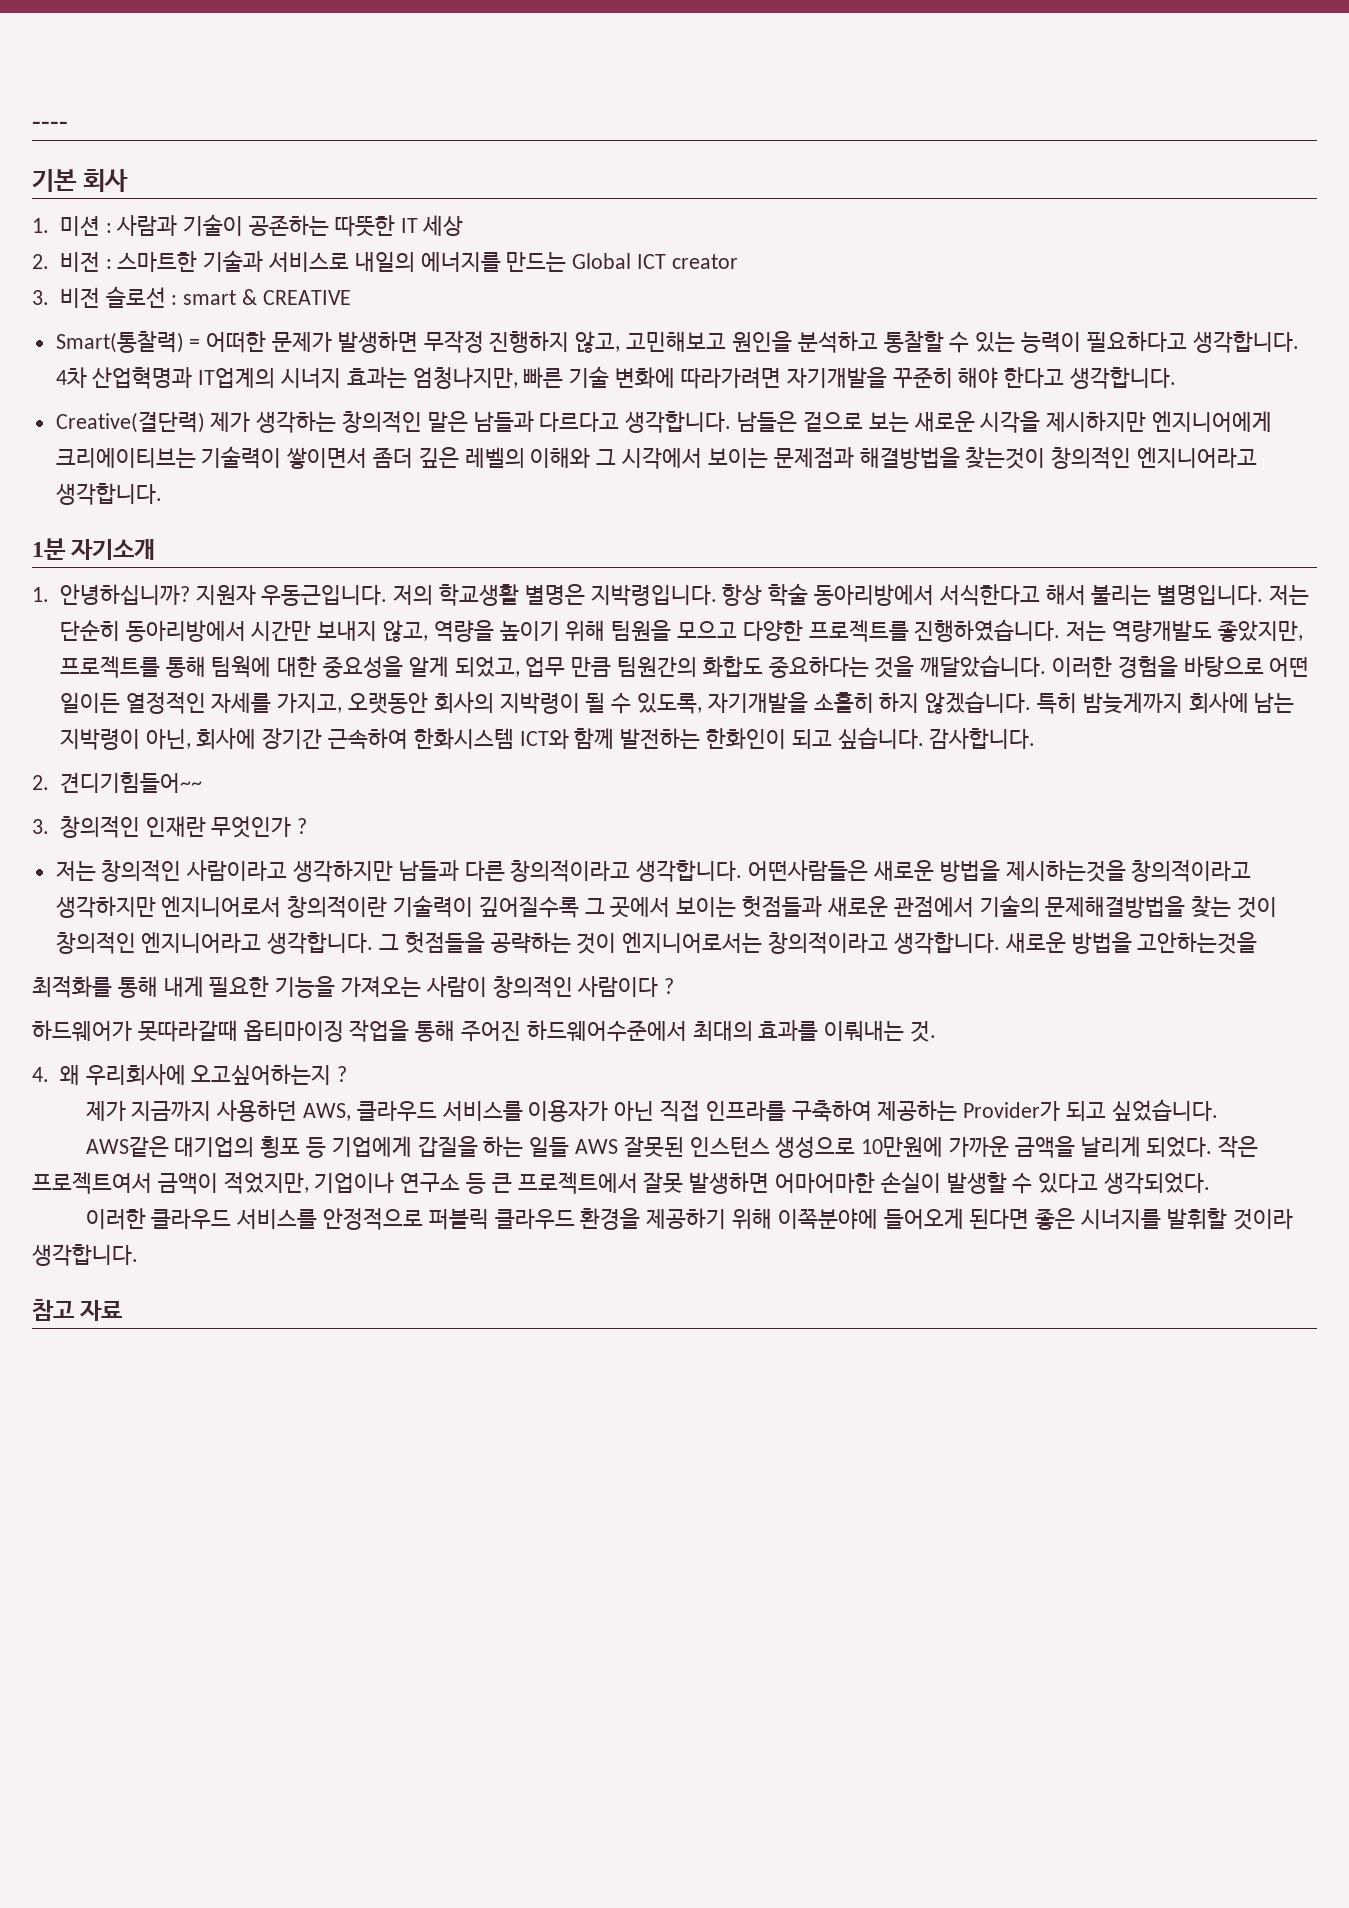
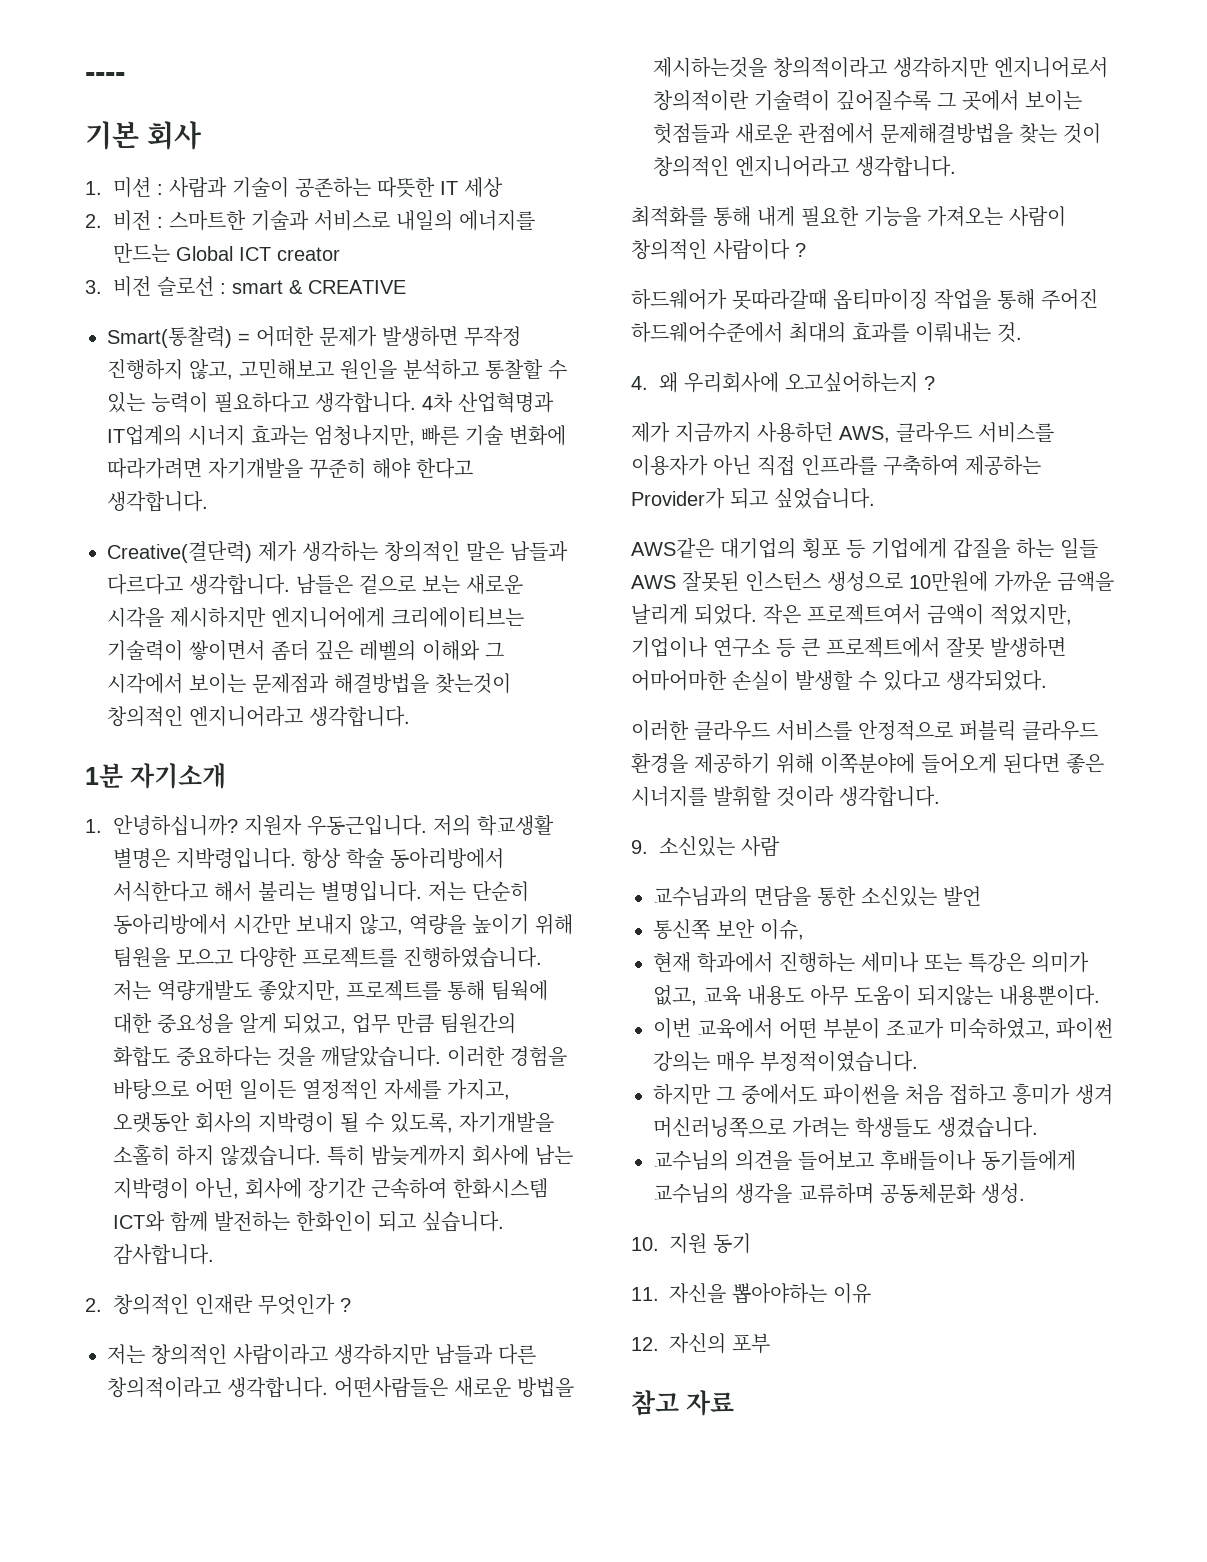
- 2. 견디기힘들어~~
- 3. 창의적인 인재란 무엇인가 ?
+ 2. 창의적인 인재란 무엇인가 ?
- 어떤사람들은 새로운 방법을 제시하는것을 창의적이라고 생각하지만 엔지니어로서 창의적이란 기술력이 깊어질수록 그 곳에서 보이는 헛점들과 새로운 관점에서 기술의 문제해결방법을 찾는 것이 창의적인 엔지니어라고 생각합니다. 그 헛점들을 공략하는 것이 엔지니어로서는 창의적이라고 생각합니다. 새로운 방법을 고안하는것을
+ 어떤사람들은 새로운 방법을 제시하는것을 창의적이라고 생각하지만 엔지니어로서 창의적이란 기술력이 깊어질수록 그 곳에서 보이는 헛점들과 새로운 관점에서 문제해결방법을 찾는 것이 창의적인 엔지니어라고 생각합니다.
+ 9. 소신있는 사람
+ 교수님과의 면담을 통한 소신있는 발언
+ 통신쪽 보안 이슈,
+ 현재 학과에서 진행하는 세미나 또는 특강은 의미가 없고, 교육 내용도 아무 도움이 되지않는 내용뿐이다.
+ 이번 교육에서 어떤 부분이 조교가 미숙하였고, 파이썬 강의는 매우 부정적이였습니다.
+ 하지만 그 중에서도 파이썬을 처음 접하고 흥미가 생겨 머신러닝쪽으로 가려는 학생들도 생겼습니다.
+ 교수님의 의견을 들어보고 후배들이나 동기들에게 교수님의 생각을 교류하며 공동체문화 생성.
+ 10. 지원 동기
+ 11. 자신을 뽑아야하는 이유
+ 12. 자신의 포부

